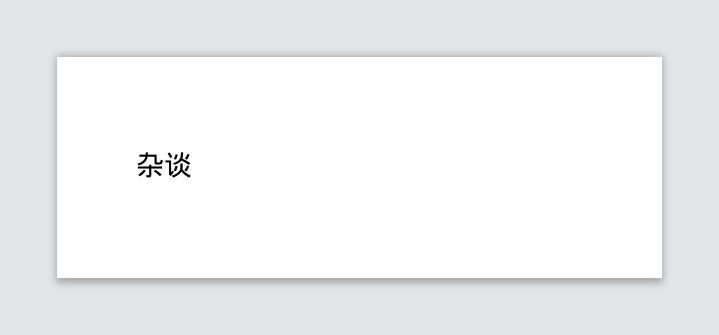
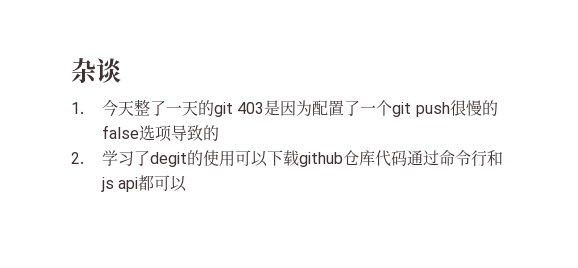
+ 1.今天整了一天的git 403是因为配置了一个git push很慢的false选项导致的
+ 2.学习了degit的使用可以下载github仓库代码通过命令行和js api都可以

